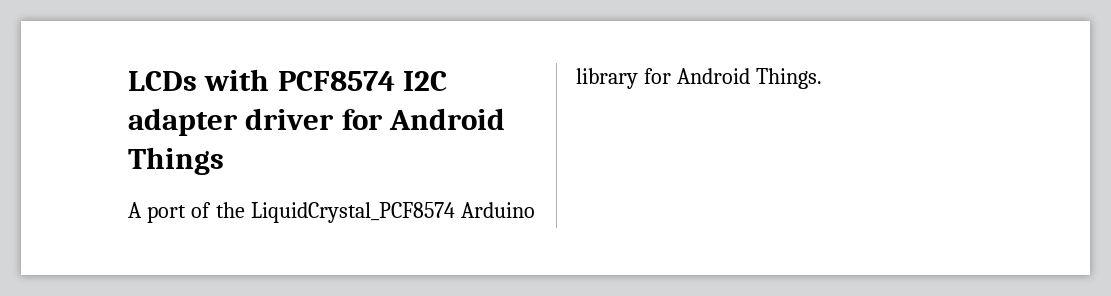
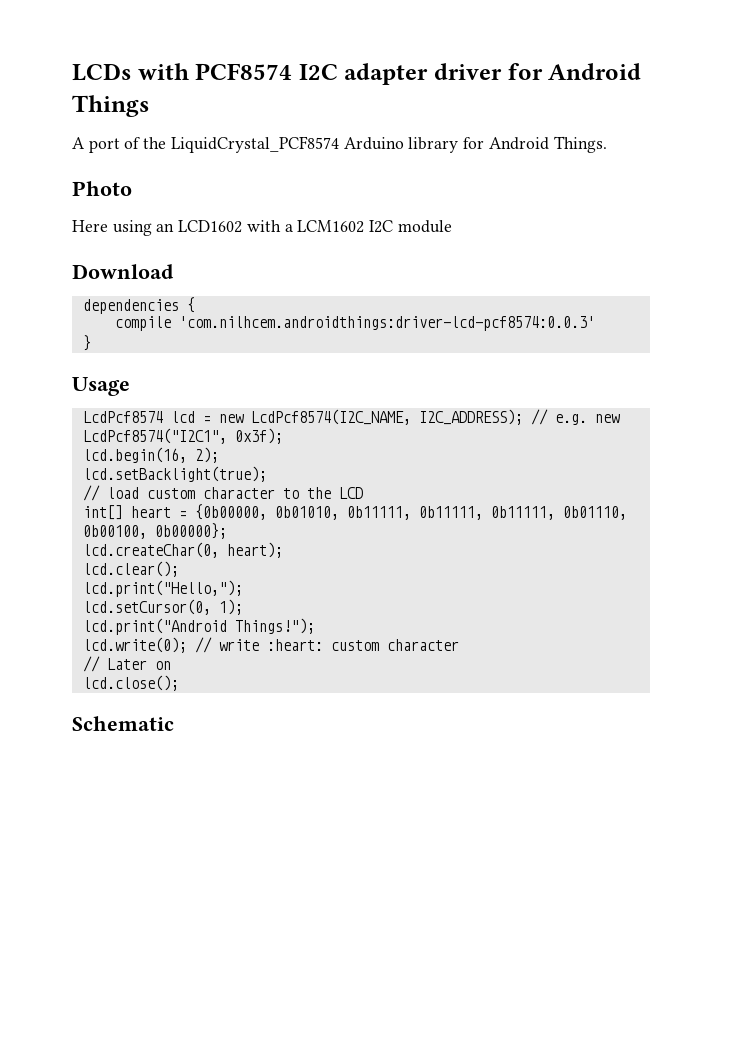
+ Photo
+ Here using an LCD1602 with a LCM1602 I2C module
+ Download
+ dependencies {
+ compile 'com.nilhcem.androidthings:driver-lcd-pcf8574:0.0.3'
+ }
+ Usage
+ LcdPcf8574 lcd = new LcdPcf8574(I2C_NAME, I2C_ADDRESS); // e.g. new LcdPcf8574("I2C1", 0x3f);
+ lcd.begin(16, 2);
+ lcd.setBacklight(true);
+ // load custom character to the LCD
+ int[] heart = {0b00000, 0b01010, 0b11111, 0b11111, 0b11111, 0b01110, 0b00100, 0b00000};
+ lcd.createChar(0, heart);
+ lcd.clear();
+ lcd.print("Hello,");
+ lcd.setCursor(0, 1);
+ lcd.print("Android Things!");
+ lcd.write(0); // write :heart: custom character
+ // Later on
+ lcd.close();
+ Schematic

